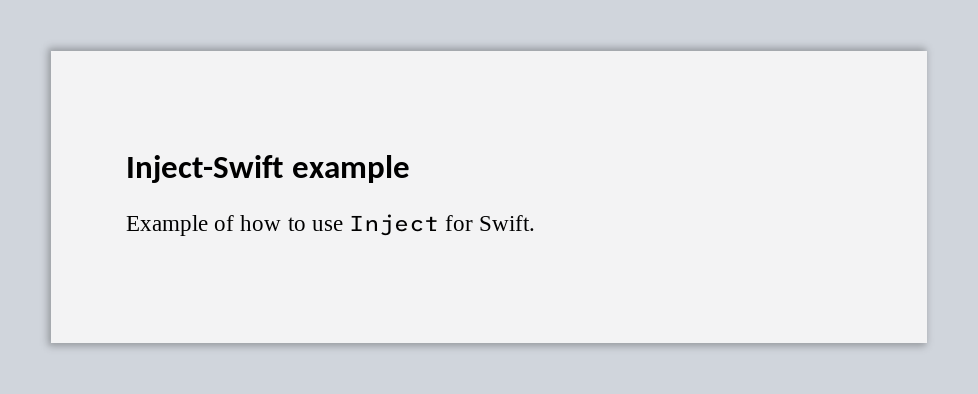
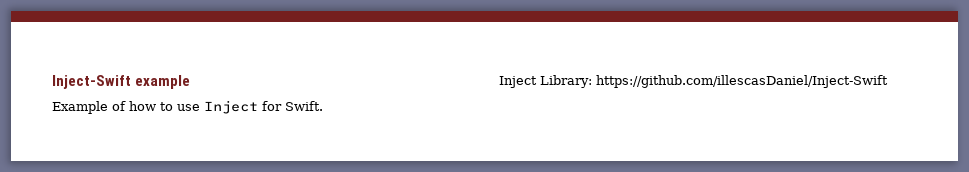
+ Inject Library: https://github.com/illescasDaniel/Inject-Swift

